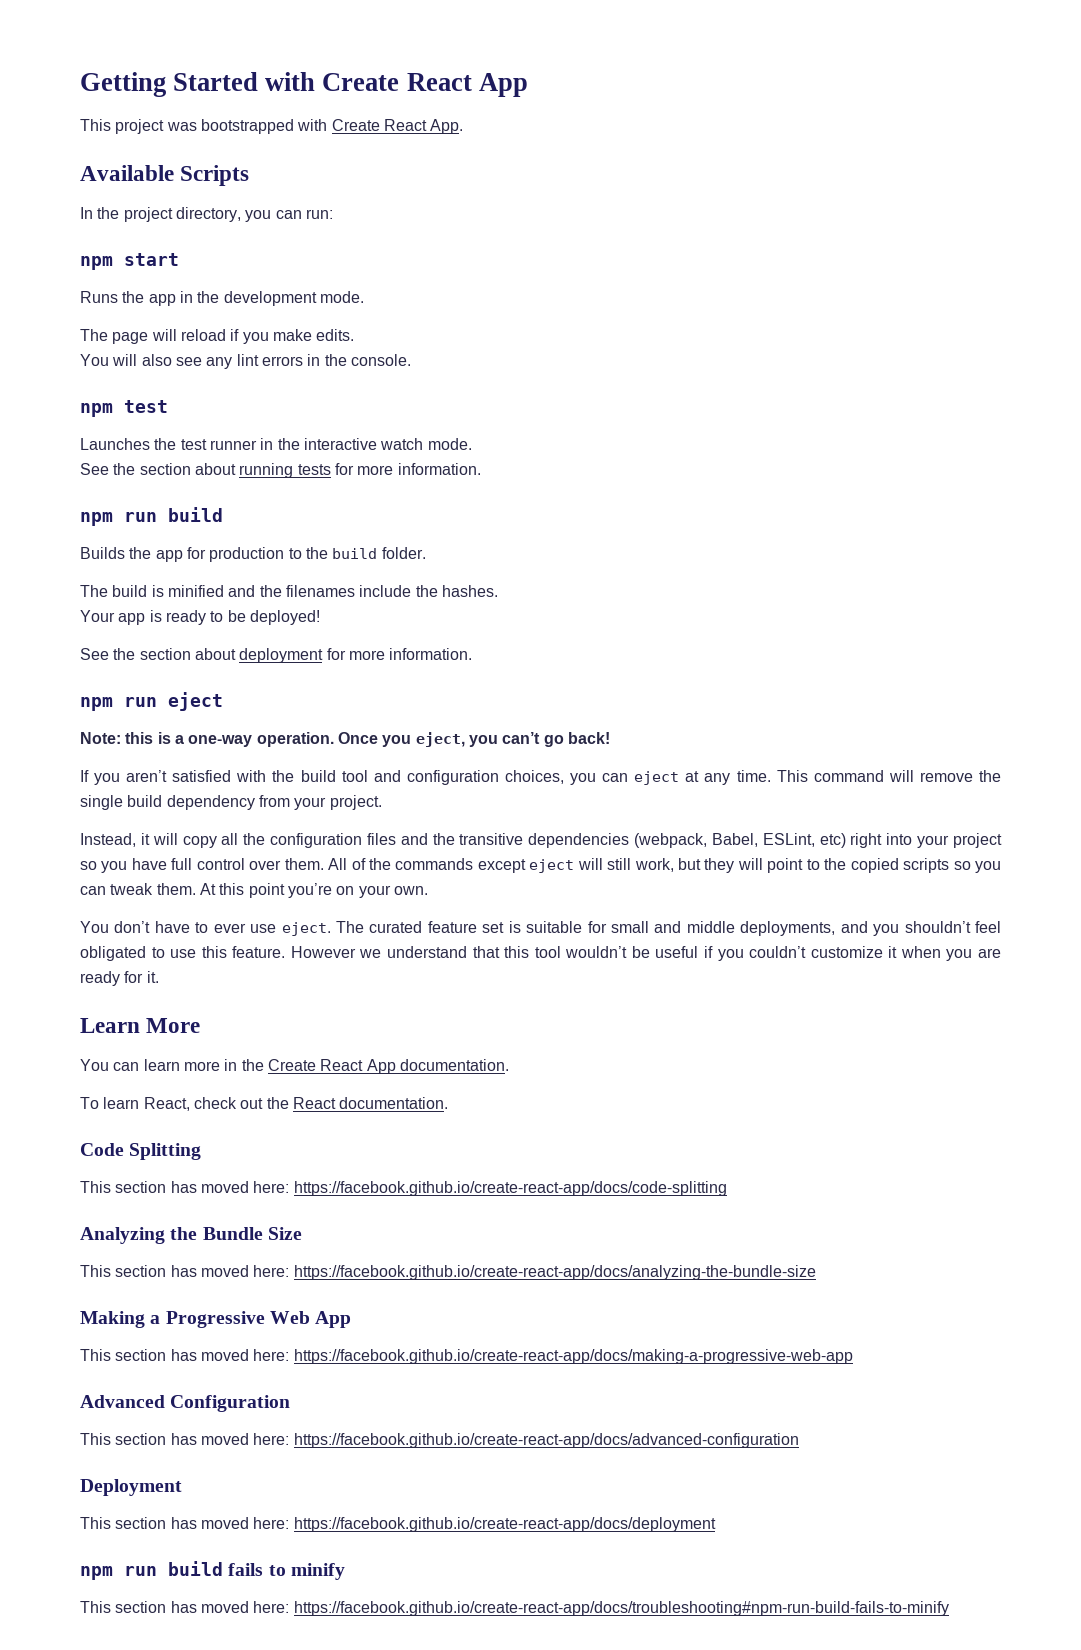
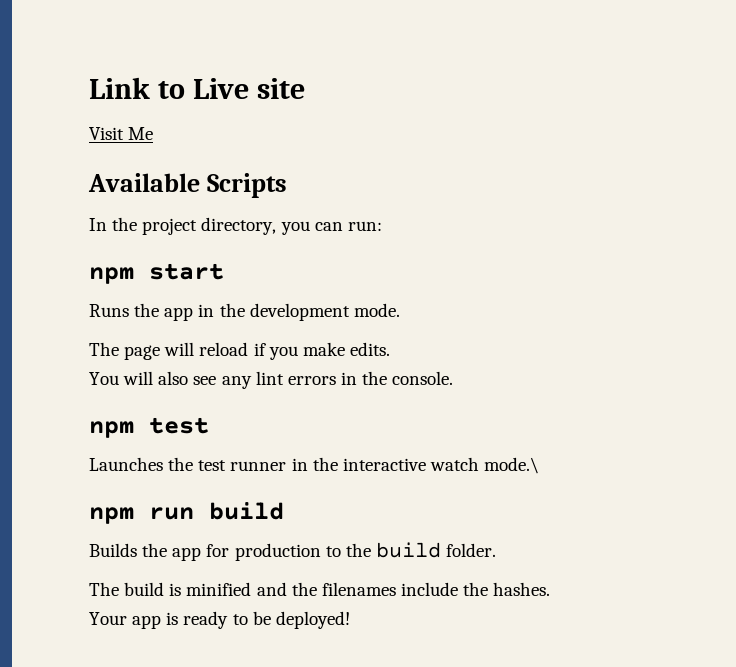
- Getting Started with Create React App
- This project was bootstrapped with Create React App.
+ Link to Live site
+ Visit Me
- Launches the test runner in the interactive watch mode.
- See the section about running tests for more information.
+ Launches the test runner in the interactive watch mode.\
- See the section about deployment for more information.
- npm run eject
- Note: this is a one-way operation. Once you eject, you can’t go back!
- If you aren’t satisfied with the build tool and configuration choices, you can eject at any time. This command will remove the single build dependency from your project.
- Instead, it will copy all the configuration files and the transitive dependencies (webpack, Babel, ESLint, etc) right into your project so you have full control over them. All of the commands except eject will still work, but they will point to the copied scripts so you can tweak them. At this point you’re on your own.
- You don’t have to ever use eject. The curated feature set is suitable for small and middle deployments, and you shouldn’t feel obligated to use this feature. However we understand that this tool wouldn’t be useful if you couldn’t customize it when you are ready for it.
- Learn More
- You can learn more in the Create React App documentation.
- To learn React, check out the React documentation.
- Code Splitting
- This section has moved here: https://facebook.github.io/create-react-app/docs/code-splitting
- Analyzing the Bundle Size
- This section has moved here: https://facebook.github.io/create-react-app/docs/analyzing-the-bundle-size
- Making a Progressive Web App
- This section has moved here: https://facebook.github.io/create-react-app/docs/making-a-progressive-web-app
- Advanced Configuration
- This section has moved here: https://facebook.github.io/create-react-app/docs/advanced-configuration
- Deployment
- This section has moved here: https://facebook.github.io/create-react-app/docs/deployment
- npm run build fails to minify
- This section has moved here: https://facebook.github.io/create-react-app/docs/troubleshooting#npm-run-build-fails-to-minify

